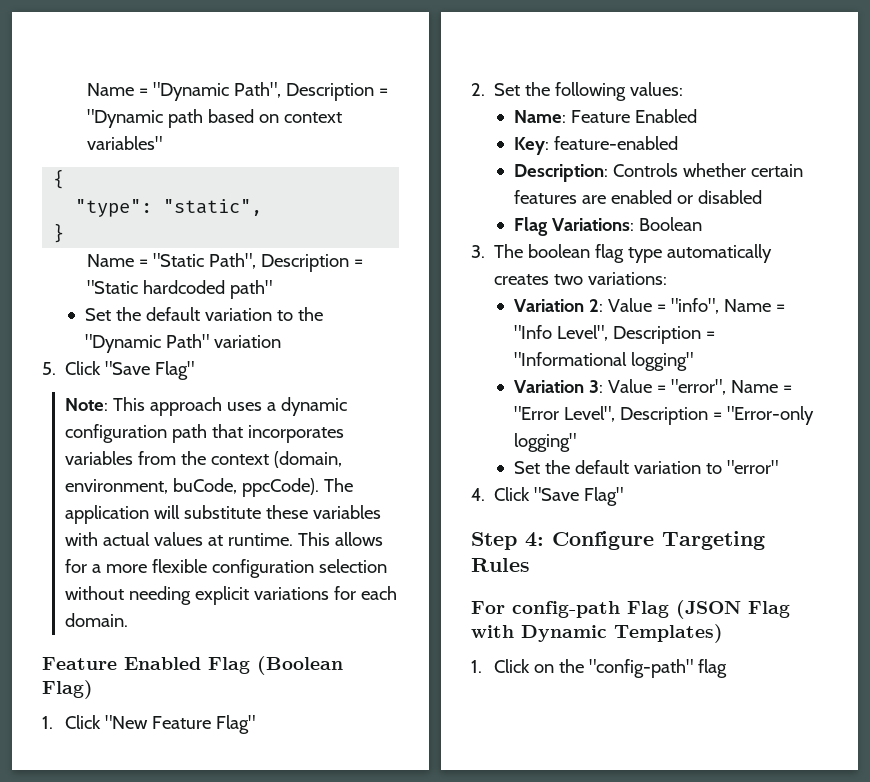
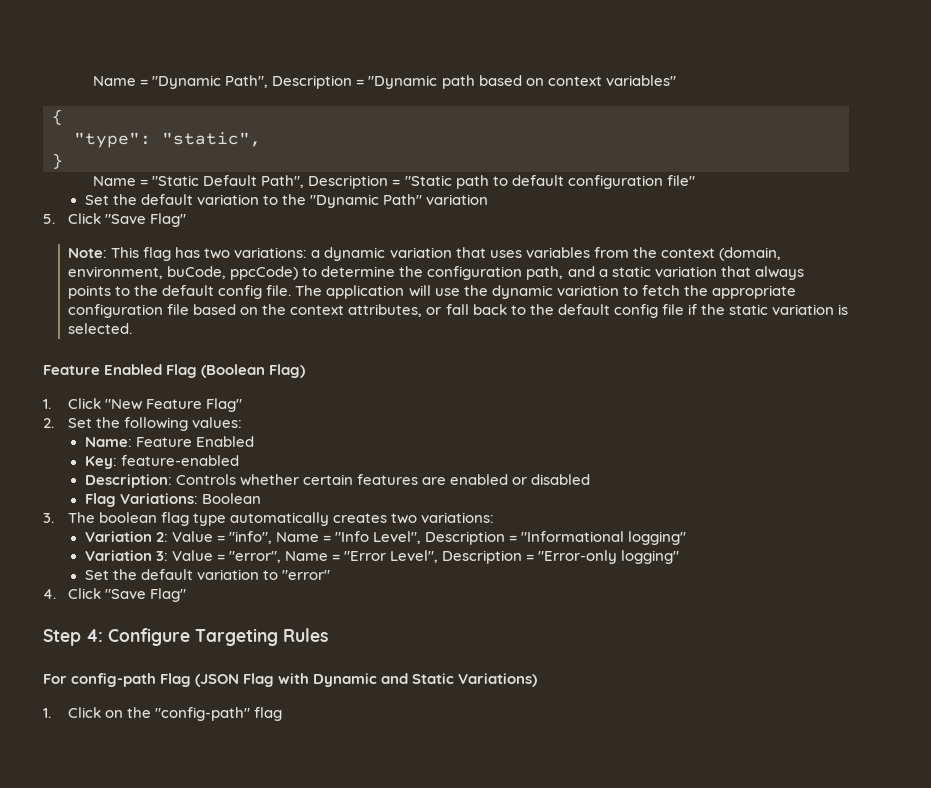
- Name = "Static Path", Description = "Static hardcoded path"
+ Name = "Static Default Path", Description = "Static path to default configuration file"
- Note: This approach uses a dynamic configuration path that incorporates variables from the context (domain, environment, buCode, ppcCode). The application will substitute these variables with actual values at runtime. This allows for a more flexible configuration selection without needing explicit variations for each domain.
+ Note: This flag has two variations: a dynamic variation that uses variables from the context (domain, environment, buCode, ppcCode) to determine the configuration path, and a static variation that always points to the default config file. The application will use the dynamic variation to fetch the appropriate configuration file based on the context attributes, or fall back to the default config file if the static variation is selected.
- For config-path Flag (JSON Flag with Dynamic Templates)
+ For config-path Flag (JSON Flag with Dynamic and Static Variations)

